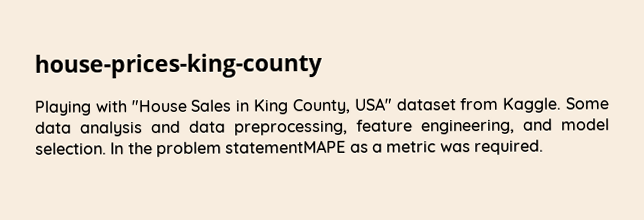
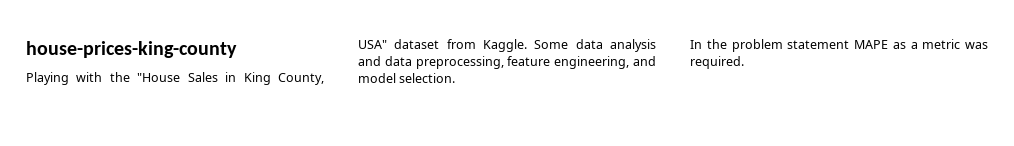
- Playing with "House Sales in King County, USA" dataset from Kaggle.
+ Playing with the "House Sales in King County, USA" dataset from Kaggle.
- Some data analysis and data preprocessing, feature engineering, and model selection. In the problem statementMAPE as a metric was required.
+ Some data analysis and data preprocessing, feature engineering, and model selection.
+ In the problem statement MAPE as a metric was required.

